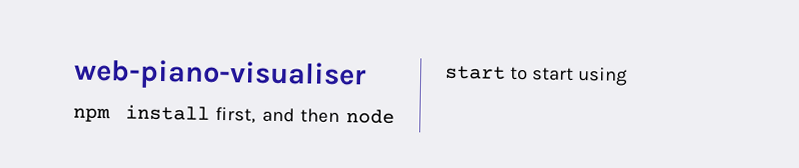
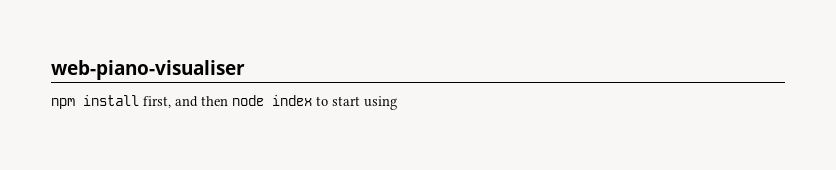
- npm install first, and then node start to start using
+ npm install first, and then node index to start using

